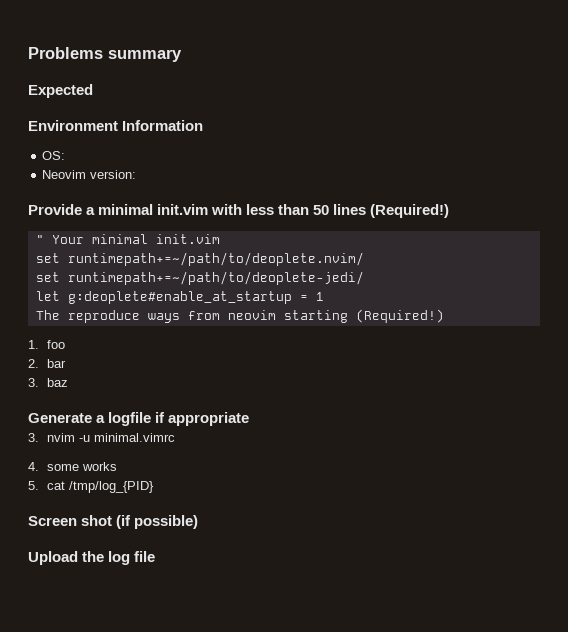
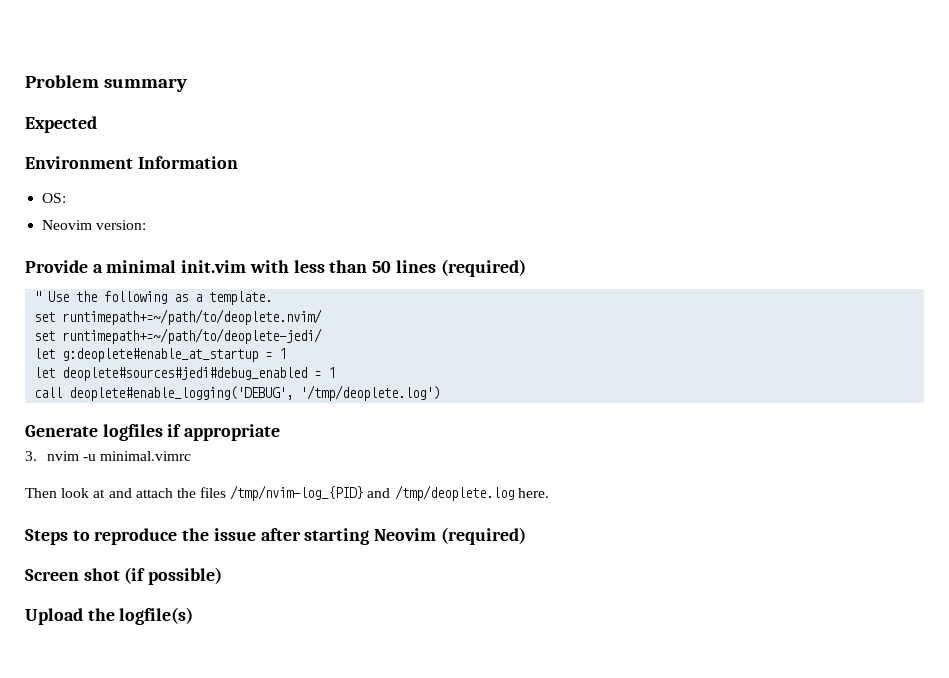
- Problems summary
+ Problem summary
- Provide a minimal init.vim with less than 50 lines (Required!)
+ Provide a minimal init.vim with less than 50 lines (required)
- " Your minimal init.vim
+ " Use the following as a template.
- The reproduce ways from neovim starting (Required!)
- 1. foo
- 2. bar
- 3. baz
+ let deoplete#sources#jedi#debug_enabled = 1
+ call deoplete#enable_logging('DEBUG', '/tmp/deoplete.log')
- Generate a logfile if appropriate
+ Generate logfiles if appropriate
- 4. some works
- 5. cat /tmp/log_{PID}
+ Then look at and attach the files /tmp/nvim-log_{PID} and /tmp/deoplete.log here.
+ Steps to reproduce the issue after starting Neovim (required)
- Upload the log file
+ Upload the logfile(s)

